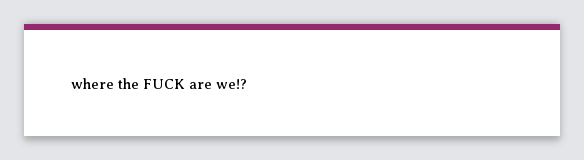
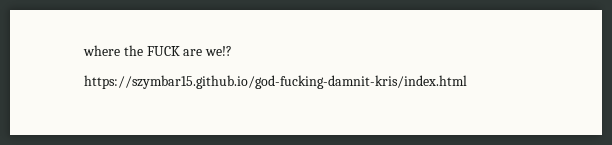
+ https://szymbar15.github.io/god-fucking-damnit-kris/index.html

